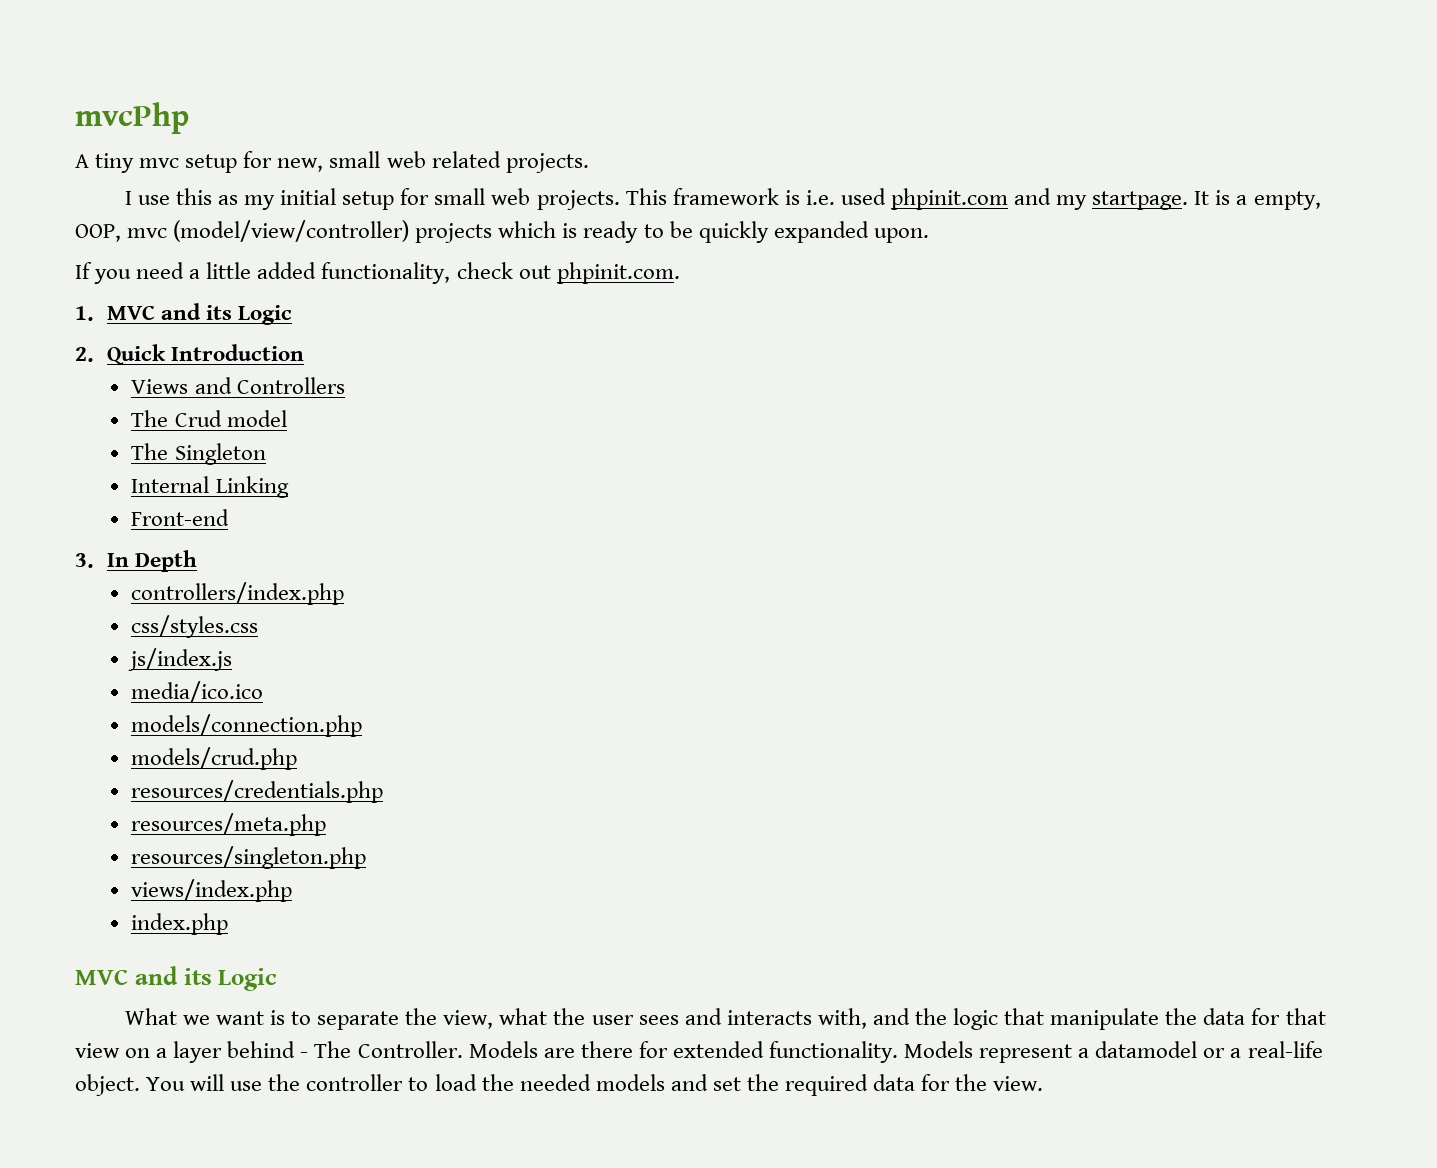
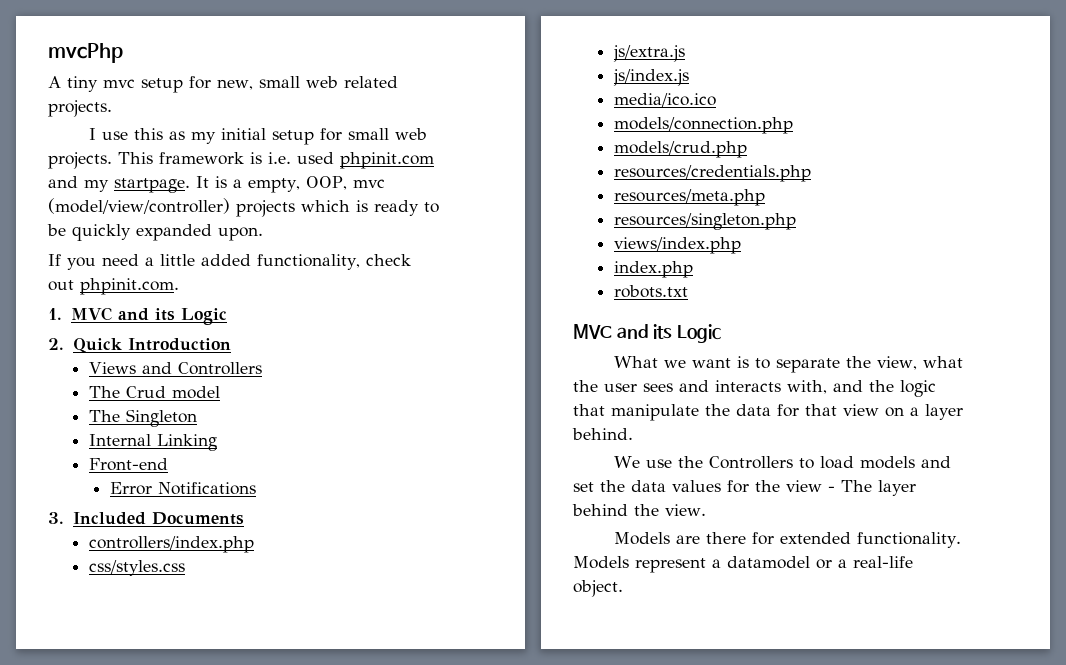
+ Error Notifications
- 3. In Depth
+ 3. Included Documents
+ js/extra.js
+ robots.txt
- What we want is to separate the view, what the user sees and interacts with, and the logic that manipulate the data for that view on a layer behind - The Controller. Models are there for extended functionality.
+ What we want is to separate the view, what the user sees and interacts with, and the logic that manipulate the data for that view on a layer behind.
+ We use the Controllers to load models and set the data values for the view - The layer behind the view.
+ Models are there for extended functionality.
- You will use the controller to load the needed models and set the required data for the view.

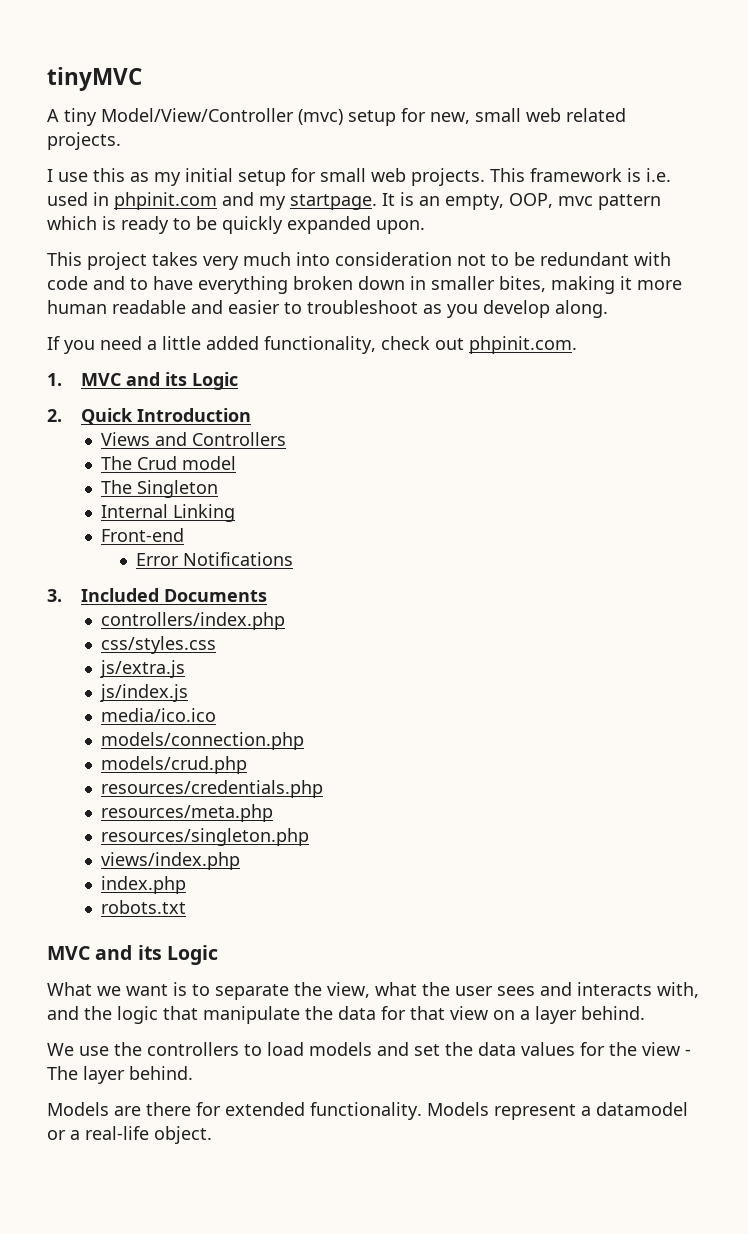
- mvcPhp
+ tinyMVC
- A tiny mvc setup for new, small web related projects.
+ A tiny Model/View/Controller (mvc) setup for new, small web related projects.
- This framework is i.e. used phpinit.com and my startpage.
+ This framework is i.e. used in phpinit.com and my startpage.
- It is a empty, OOP, mvc (model/view/controller) projects which is ready to be quickly expanded upon.
+ It is an empty, OOP, mvc pattern which is ready to be quickly expanded upon.
+ This project takes very much into consideration not to be redundant with code and to have everything broken down in smaller bites, making it more human readable and easier to troubleshoot as you develop along.
- We use the Controllers to load models and set the data values for the view - The layer behind the view.
+ We use the controllers to load models and set the data values for the view - The layer behind.

